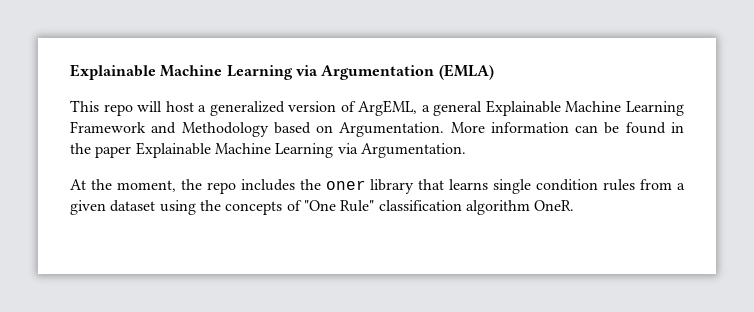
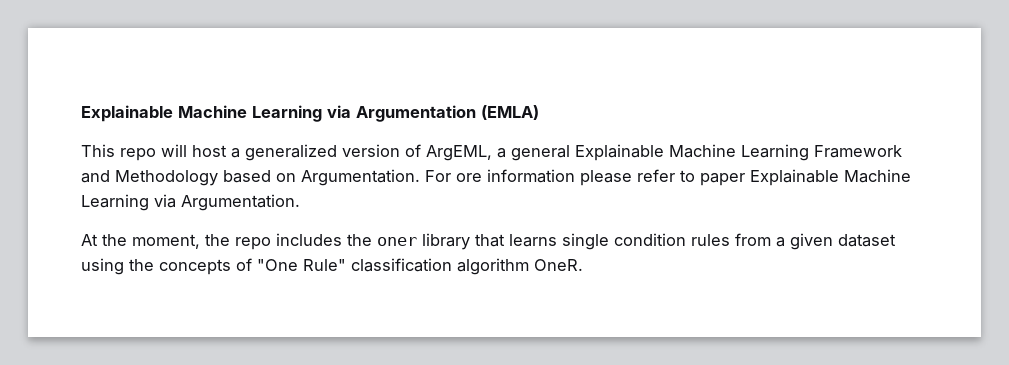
- More information can be found in the paper Explainable Machine Learning via Argumentation.
+ For ore information please refer to paper Explainable Machine Learning via Argumentation.

